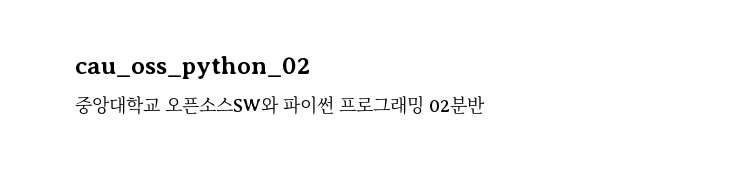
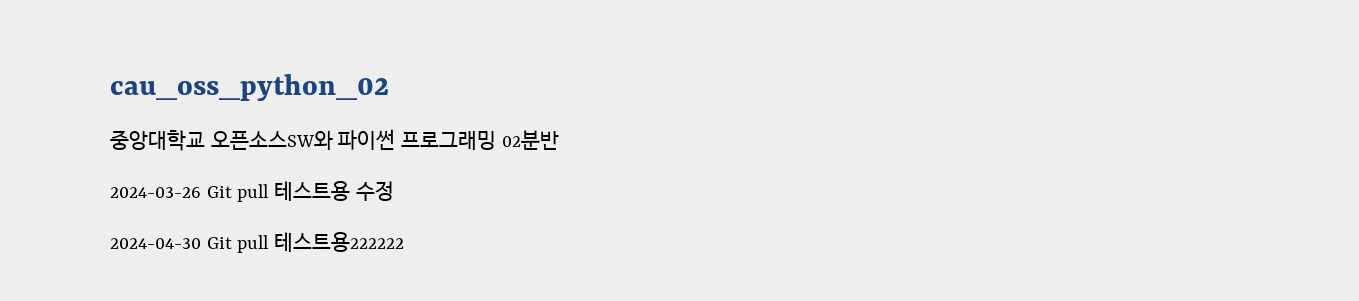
+ 2024-03-26 Git pull 테스트용 수정
+ 2024-04-30 Git pull 테스트용222222

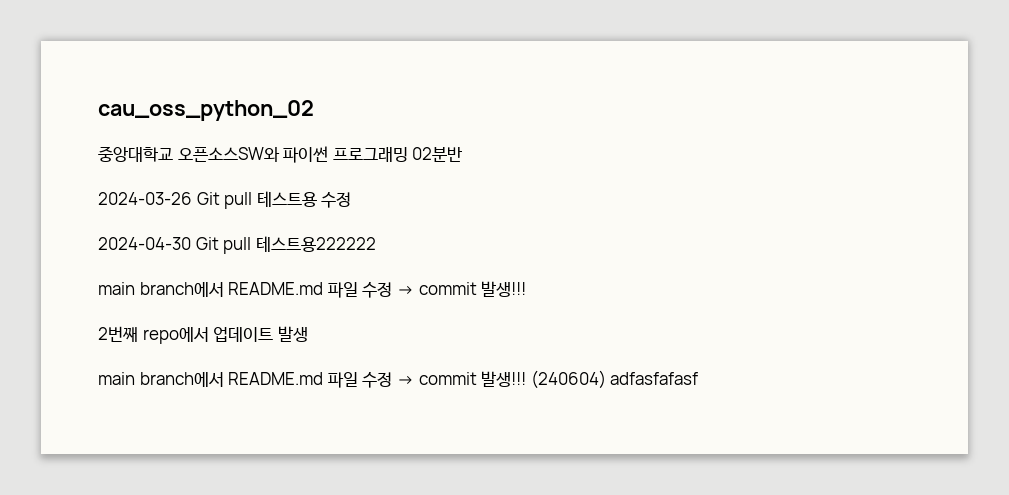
  2024-04-30 Git pull 테스트용222222
+ main branch에서 README.md 파일 수정 → commit 발생!!!
+ 2번째 repo에서 업데이트 발생
+ main branch에서 README.md 파일 수정 → commit 발생!!! (240604) adfasfafasf

